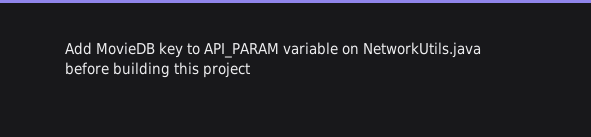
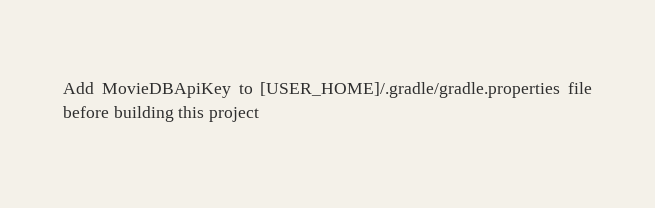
- Add MovieDB key to API_PARAM variable on NetworkUtils.java before building this project
+ Add MovieDBApiKey to [USER_HOME]/.gradle/gradle.properties file before building this project

